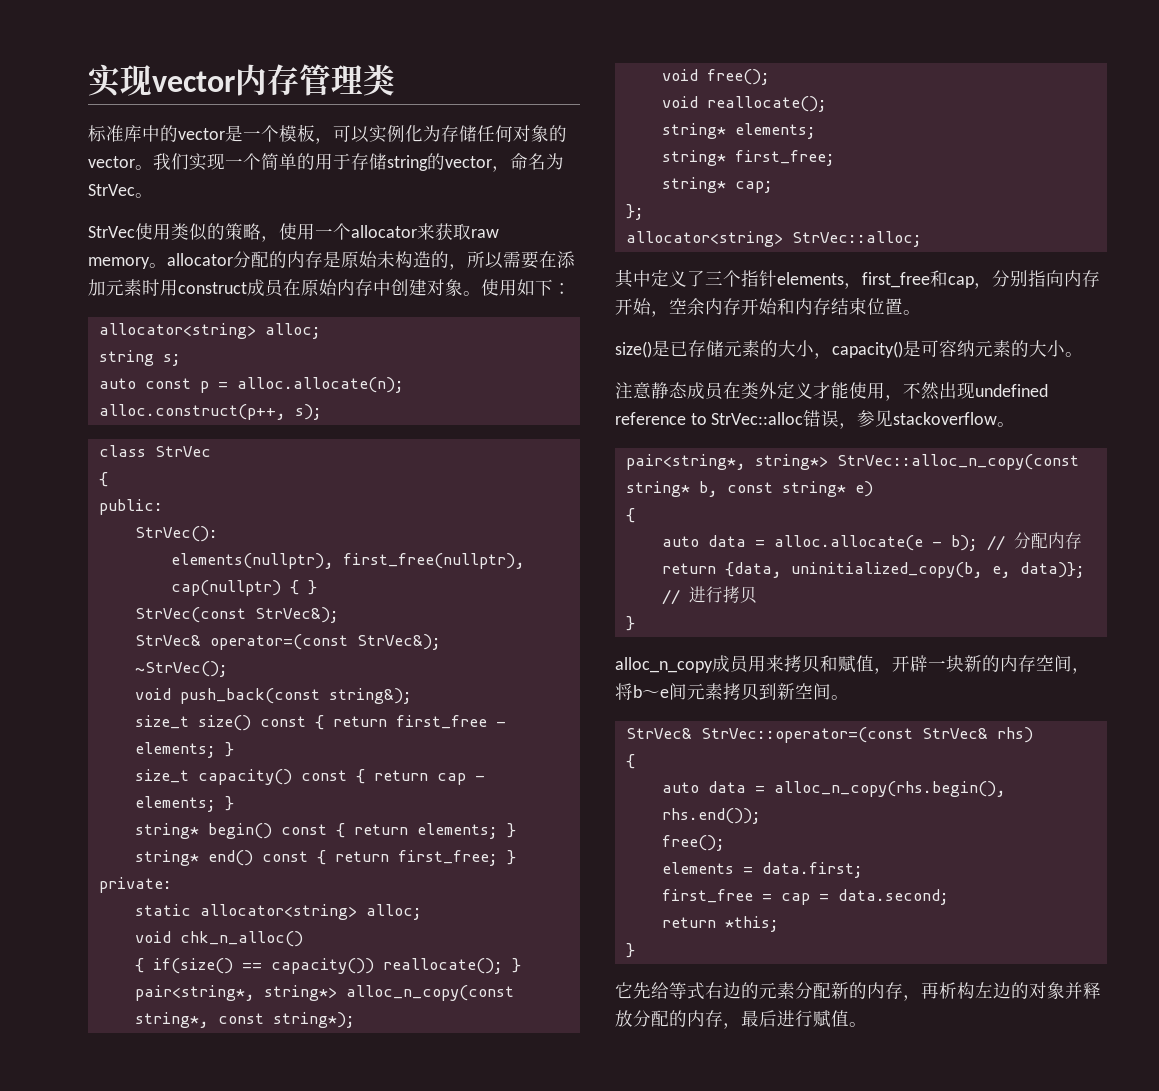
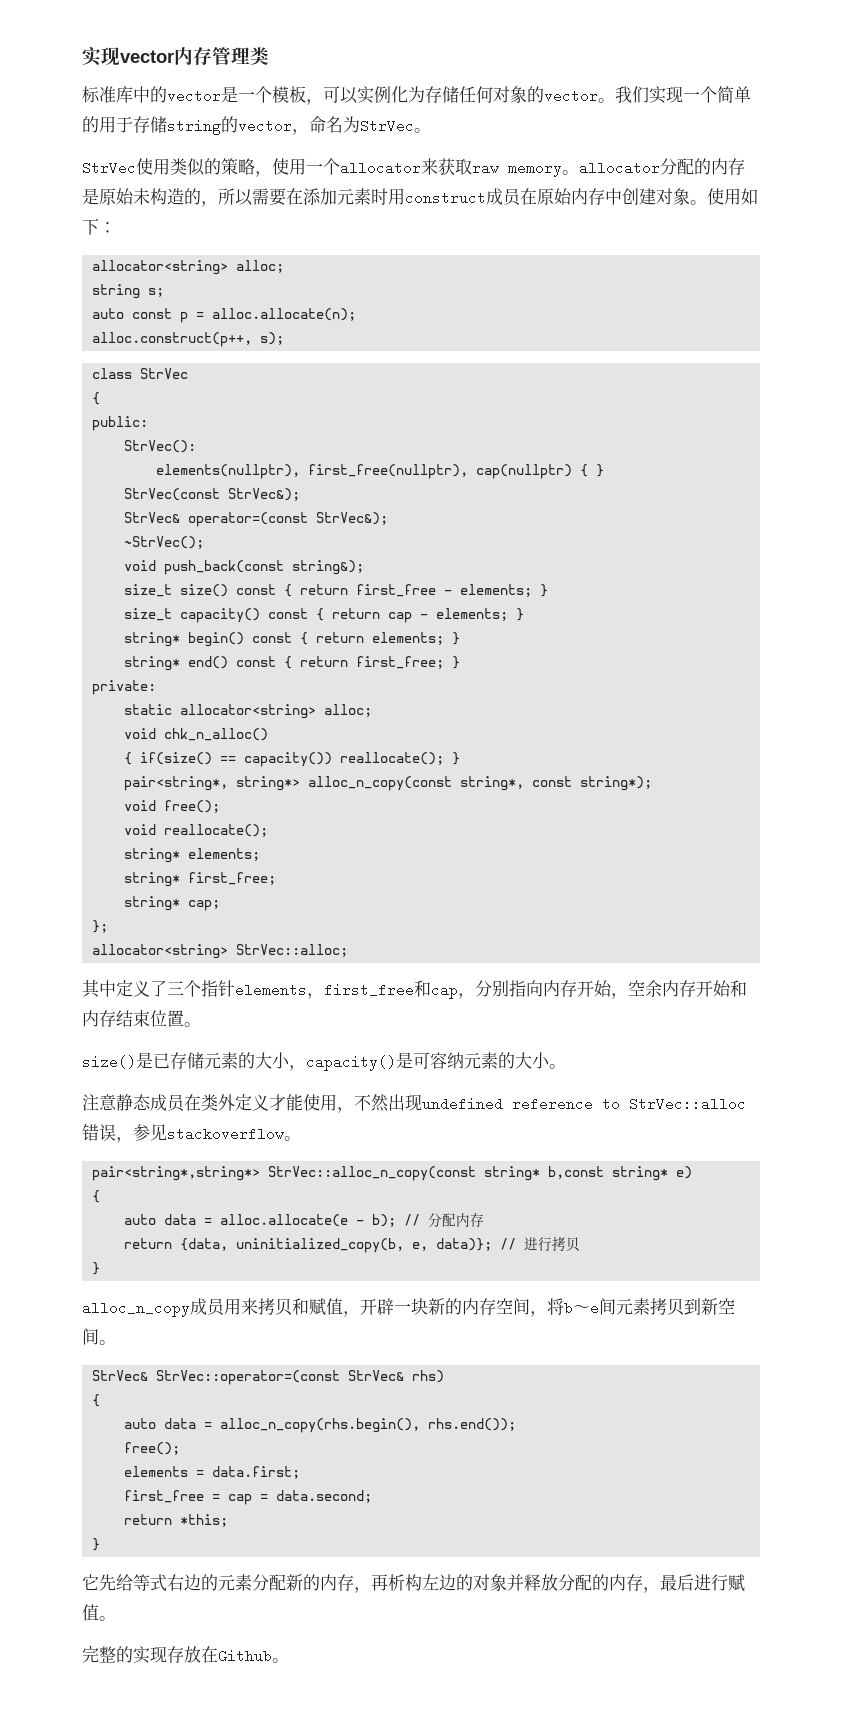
- pair<string*, string*> StrVec::alloc_n_copy(const string* b, const string* e)
+ pair<string*,string*> StrVec::alloc_n_copy(const string* b,const string* e)
+ 完整的实现存放在Github。

